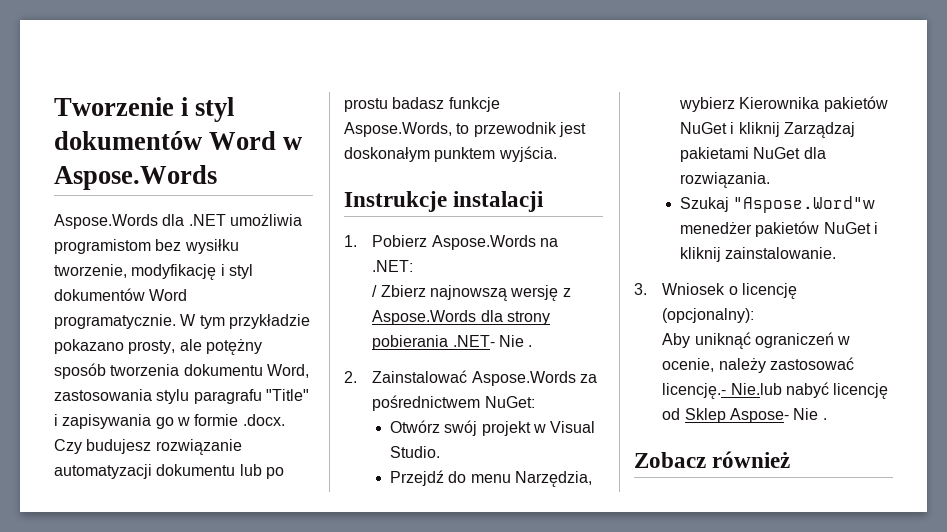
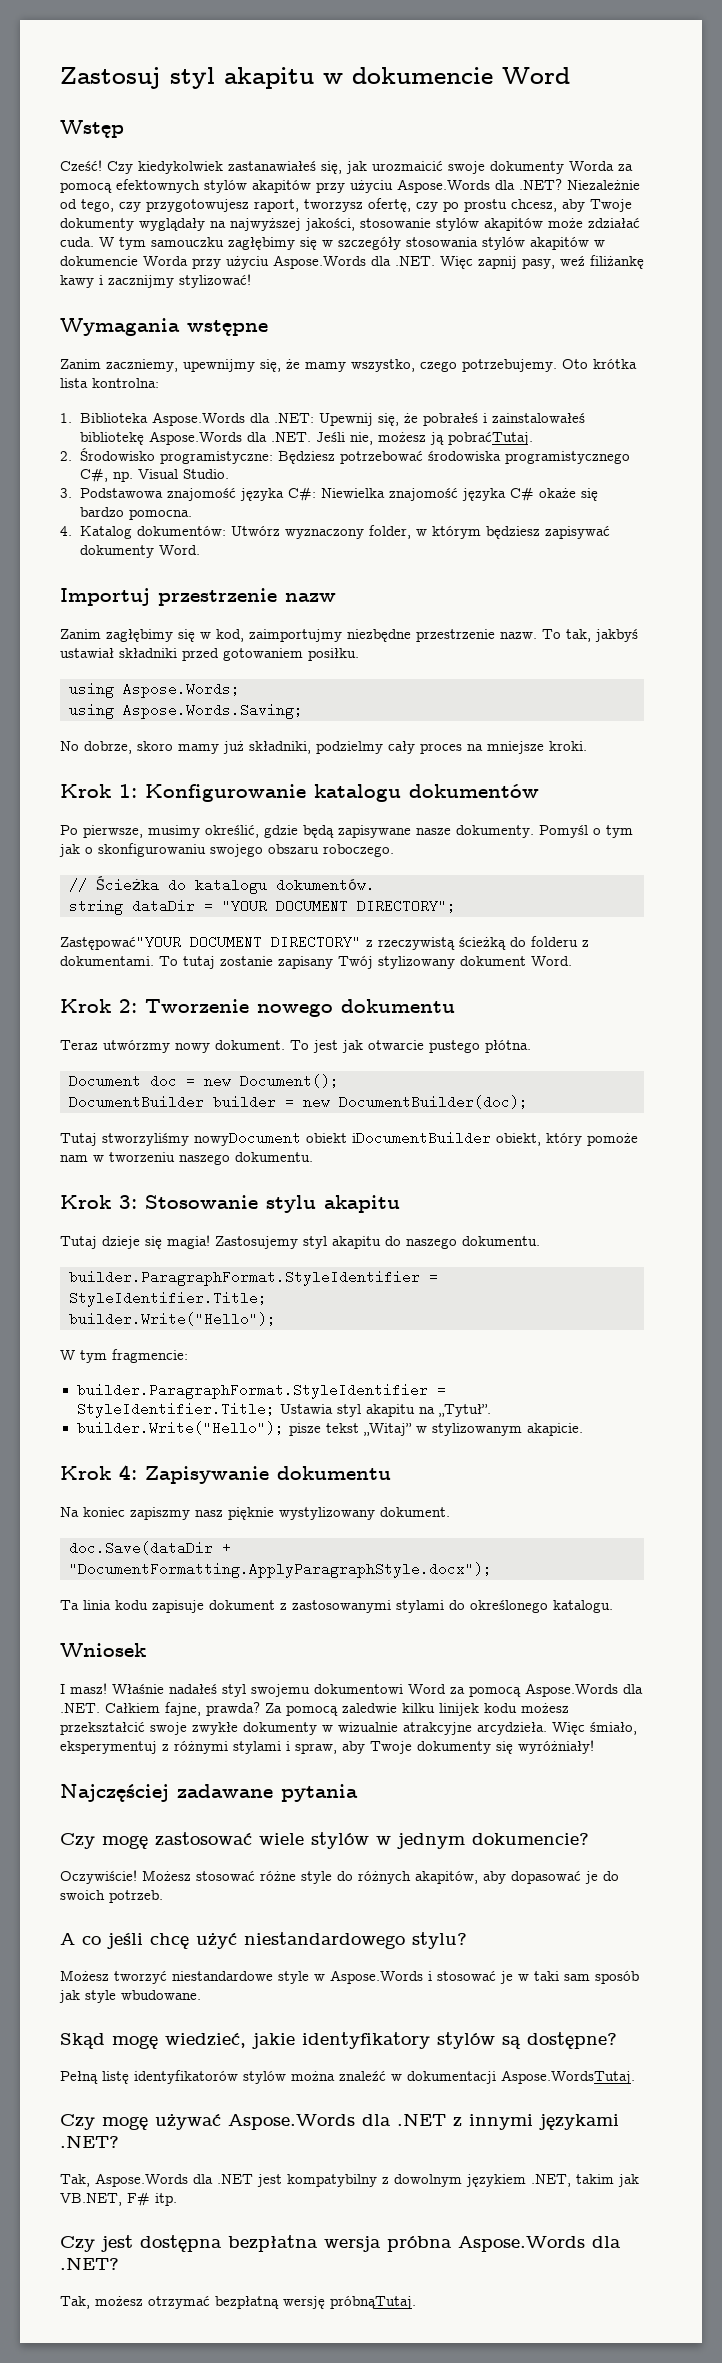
- Tworzenie i styl dokumentów Word w Aspose.Words
- Aspose.Words dla .NET umożliwia programistom bez wysiłku tworzenie, modyfikację i styl dokumentów Word programatycznie. W tym przykładzie pokazano prosty, ale potężny sposób tworzenia dokumentu Word, zastosowania stylu paragrafu "Title" i zapisywania go w formie .docx. Czy budujesz rozwiązanie automatyzacji dokumentu lub po prostu badasz funkcje Aspose.Words, to przewodnik jest doskonałym punktem wyjścia.
- Instrukcje instalacji
- 1. Pobierz Aspose.Words na .NET:
- / Zbierz najnowszą wersję z Aspose.Words dla strony pobierania .NET- Nie .
- 2. Zainstalować Aspose.Words za pośrednictwem NuGet:
- Otwórz swój projekt w Visual Studio.
- Przejdź do menu Narzędzia, wybierz Kierownika pakietów NuGet i kliknij Zarządzaj pakietami NuGet dla rozwiązania.
- Szukaj "Aspose.Word"w menedżer pakietów NuGet i kliknij zainstalowanie.
- 3. Wniosek o licencję (opcjonalny):
- Aby uniknąć ograniczeń w ocenie, należy zastosować licencję.- Nie.lub nabyć licencję od Sklep Aspose- Nie .
- Zobacz również
+ Zastosuj styl akapitu w dokumencie Word
+ Wstęp
+ Cześć! Czy kiedykolwiek zastanawiałeś się, jak urozmaicić swoje dokumenty Worda za pomocą efektownych stylów akapitów przy użyciu Aspose.Words dla .NET? Niezależnie od tego, czy przygotowujesz raport, tworzysz ofertę, czy po prostu chcesz, aby Twoje dokumenty wyglądały na najwyższej jakości, stosowanie stylów akapitów może zdziałać cuda. W tym samouczku zagłębimy się w szczegóły stosowania stylów akapitów w dokumencie Worda przy użyciu Aspose.Words dla .NET. Więc zapnij pasy, weź filiżankę kawy i zacznijmy stylizować!
+ Wymagania wstępne
+ Zanim zaczniemy, upewnijmy się, że mamy wszystko, czego potrzebujemy. Oto krótka lista kontrolna:
+ 1. Biblioteka Aspose.Words dla .NET: Upewnij się, że pobrałeś i zainstalowałeś bibliotekę Aspose.Words dla .NET. Jeśli nie, możesz ją pobraćTutaj.
+ 2. Środowisko programistyczne: Będziesz potrzebować środowiska programistycznego C#, np. Visual Studio.
+ 3. Podstawowa znajomość języka C#: Niewielka znajomość języka C# okaże się bardzo pomocna.
+ 4. Katalog dokumentów: Utwórz wyznaczony folder, w którym będziesz zapisywać dokumenty Word.
+ Importuj przestrzenie nazw
+ Zanim zagłębimy się w kod, zaimportujmy niezbędne przestrzenie nazw. To tak, jakbyś ustawiał składniki przed gotowaniem posiłku.
+ using Aspose.Words;
+ using Aspose.Words.Saving;
+ No dobrze, skoro mamy już składniki, podzielmy cały proces na mniejsze kroki.
+ Krok 1: Konfigurowanie katalogu dokumentów
+ Po pierwsze, musimy określić, gdzie będą zapisywane nasze dokumenty. Pomyśl o tym jak o skonfigurowaniu swojego obszaru roboczego.
+ // Ścieżka do katalogu dokumentów.
+ string dataDir = "YOUR DOCUMENT DIRECTORY";
+ Zastępować"YOUR DOCUMENT DIRECTORY" z rzeczywistą ścieżką do folderu z dokumentami. To tutaj zostanie zapisany Twój stylizowany dokument Word.
+ Krok 2: Tworzenie nowego dokumentu
+ Teraz utwórzmy nowy dokument. To jest jak otwarcie pustego płótna.
+ Document doc = new Document();
+ DocumentBuilder builder = new DocumentBuilder(doc);
+ Tutaj stworzyliśmy nowyDocument obiekt iDocumentBuilder obiekt, który pomoże nam w tworzeniu naszego dokumentu.
+ Krok 3: Stosowanie stylu akapitu
+ Tutaj dzieje się magia! Zastosujemy styl akapitu do naszego dokumentu.
+ builder.ParagraphFormat.StyleIdentifier = StyleIdentifier.Title;
+ builder.Write("Hello");
+ W tym fragmencie:
+ builder.ParagraphFormat.StyleIdentifier = StyleIdentifier.Title; Ustawia styl akapitu na „Tytuł”.
+ builder.Write("Hello"); pisze tekst „Witaj” w stylizowanym akapicie.
+ Krok 4: Zapisywanie dokumentu
+ Na koniec zapiszmy nasz pięknie wystylizowany dokument.
+ doc.Save(dataDir + "DocumentFormatting.ApplyParagraphStyle.docx");
+ Ta linia kodu zapisuje dokument z zastosowanymi stylami do określonego katalogu.
+ Wniosek
+ I masz! Właśnie nadałeś styl swojemu dokumentowi Word za pomocą Aspose.Words dla .NET. Całkiem fajne, prawda? Za pomocą zaledwie kilku linijek kodu możesz przekształcić swoje zwykłe dokumenty w wizualnie atrakcyjne arcydzieła. Więc śmiało, eksperymentuj z różnymi stylami i spraw, aby Twoje dokumenty się wyróżniały!
+ Najczęściej zadawane pytania
+ Czy mogę zastosować wiele stylów w jednym dokumencie?
+ Oczywiście! Możesz stosować różne style do różnych akapitów, aby dopasować je do swoich potrzeb.
+ A co jeśli chcę użyć niestandardowego stylu?
+ Możesz tworzyć niestandardowe style w Aspose.Words i stosować je w taki sam sposób jak style wbudowane.
+ Skąd mogę wiedzieć, jakie identyfikatory stylów są dostępne?
+ Pełną listę identyfikatorów stylów można znaleźć w dokumentacji Aspose.WordsTutaj.
+ Czy mogę używać Aspose.Words dla .NET z innymi językami .NET?
+ Tak, Aspose.Words dla .NET jest kompatybilny z dowolnym językiem .NET, takim jak VB.NET, F# itp.
+ Czy jest dostępna bezpłatna wersja próbna Aspose.Words dla .NET?
+ Tak, możesz otrzymać bezpłatną wersję próbnąTutaj.

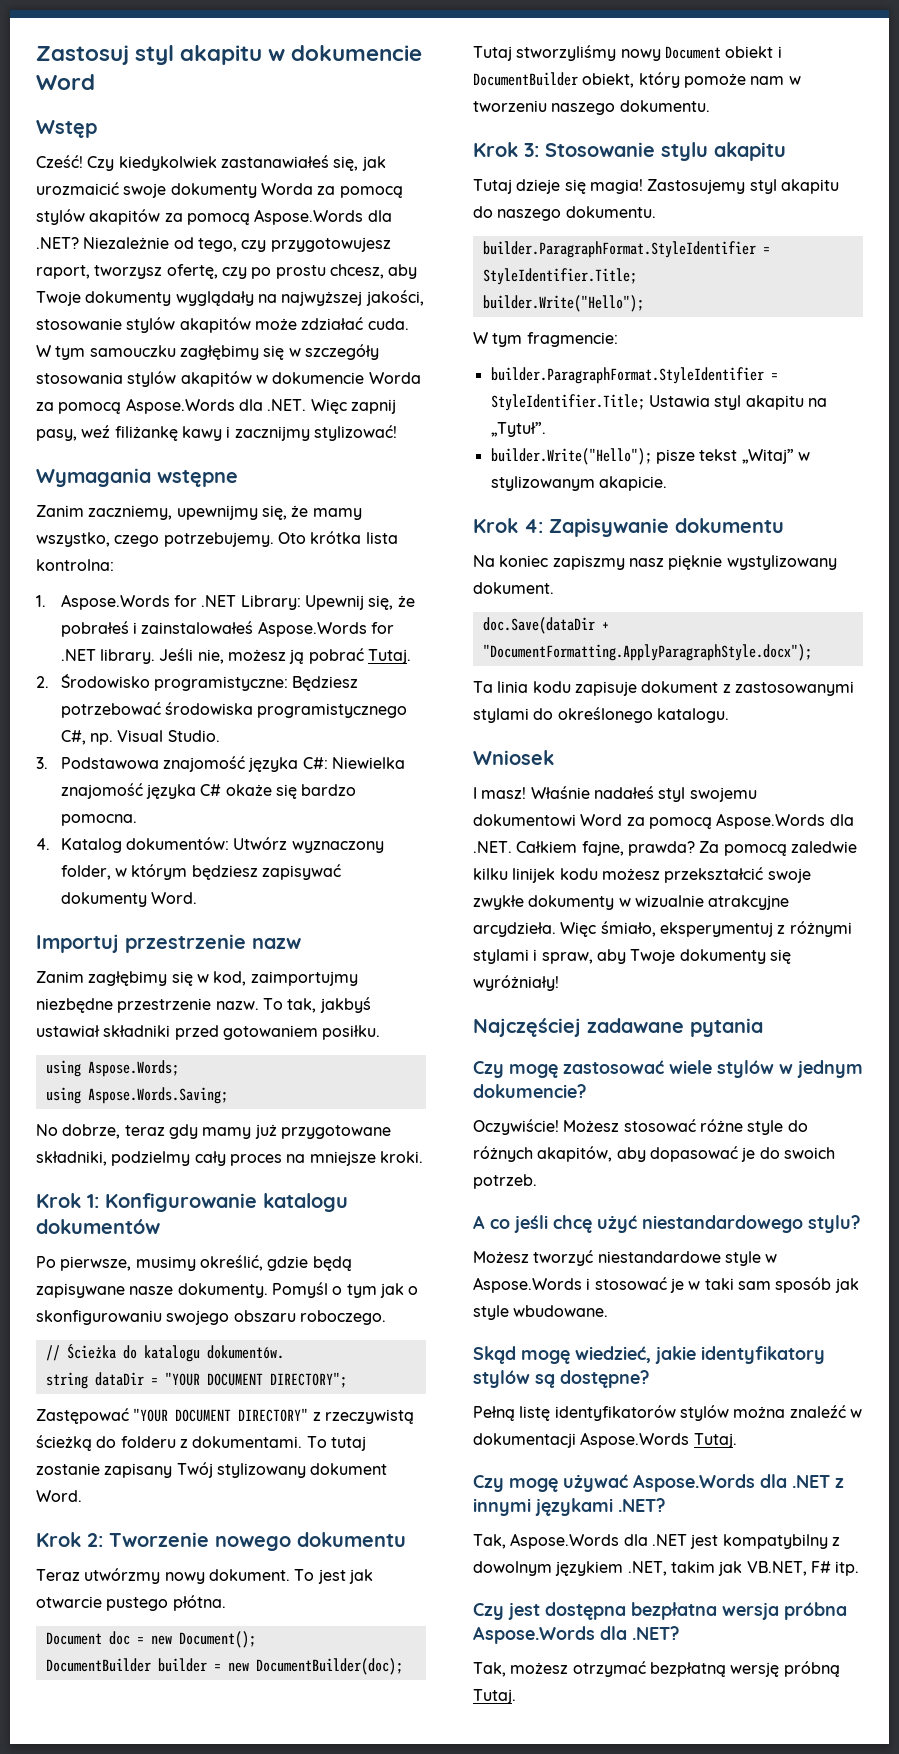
- Czy kiedykolwiek zastanawiałeś się, jak urozmaicić swoje dokumenty Worda za pomocą efektownych stylów akapitów przy użyciu Aspose.Words dla .NET?
+ Czy kiedykolwiek zastanawiałeś się, jak urozmaicić swoje dokumenty Worda za pomocą stylów akapitów za pomocą Aspose.Words dla .NET?
- W tym samouczku zagłębimy się w szczegóły stosowania stylów akapitów w dokumencie Worda przy użyciu Aspose.Words dla .NET. Więc zapnij pasy, weź filiżankę kawy i zacznijmy stylizować!
+ W tym samouczku zagłębimy się w szczegóły stosowania stylów akapitów w dokumencie Worda za pomocą Aspose.Words dla .NET. Więc zapnij pasy, weź filiżankę kawy i zacznijmy stylizować!
- 1. Biblioteka Aspose.Words dla .NET: Upewnij się, że pobrałeś i zainstalowałeś bibliotekę Aspose.Words dla .NET. Jeśli nie, możesz ją pobraćTutaj.
+ 1. Aspose.Words for .NET Library: Upewnij się, że pobrałeś i zainstalowałeś Aspose.Words for .NET library. Jeśli nie, możesz ją pobrać Tutaj.
- No dobrze, skoro mamy już składniki, podzielmy cały proces na mniejsze kroki.
+ No dobrze, teraz gdy mamy już przygotowane składniki, podzielmy cały proces na mniejsze kroki.
- Zastępować"YOUR DOCUMENT DIRECTORY" z rzeczywistą ścieżką do folderu z dokumentami.
+ Zastępować "YOUR DOCUMENT DIRECTORY" z rzeczywistą ścieżką do folderu z dokumentami.
- Tutaj stworzyliśmy nowyDocument obiekt iDocumentBuilder obiekt, który pomoże nam w tworzeniu naszego dokumentu.
+ Tutaj stworzyliśmy nowy Document obiekt i DocumentBuilder obiekt, który pomoże nam w tworzeniu naszego dokumentu.
- Pełną listę identyfikatorów stylów można znaleźć w dokumentacji Aspose.WordsTutaj.
+ Pełną listę identyfikatorów stylów można znaleźć w dokumentacji Aspose.Words Tutaj.
- Tak, możesz otrzymać bezpłatną wersję próbnąTutaj.
+ Tak, możesz otrzymać bezpłatną wersję próbną Tutaj.

